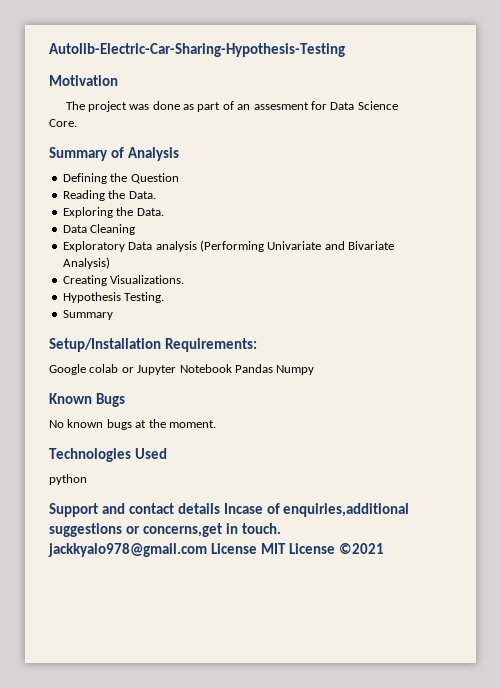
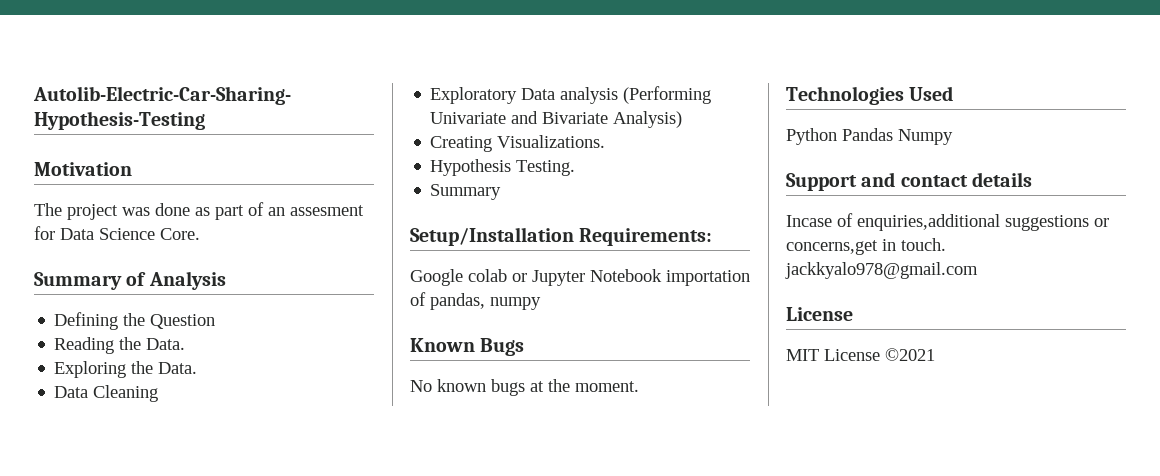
- Google colab or Jupyter Notebook Pandas Numpy
+ Google colab or Jupyter Notebook importation of pandas, numpy
- python
+ Python Pandas Numpy
- Support and contact details Incase of enquiries,additional suggestions or concerns,get in touch. jackkyalo978@gmail.com License MIT License ©2021
+ Support and contact details
+ Incase of enquiries,additional suggestions or concerns,get in touch. jackkyalo978@gmail.com
+ License
+ MIT License ©2021

